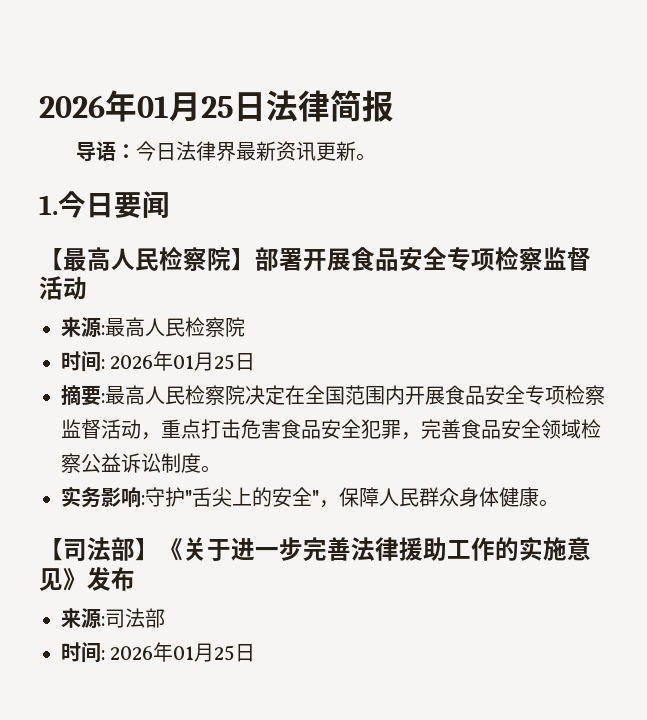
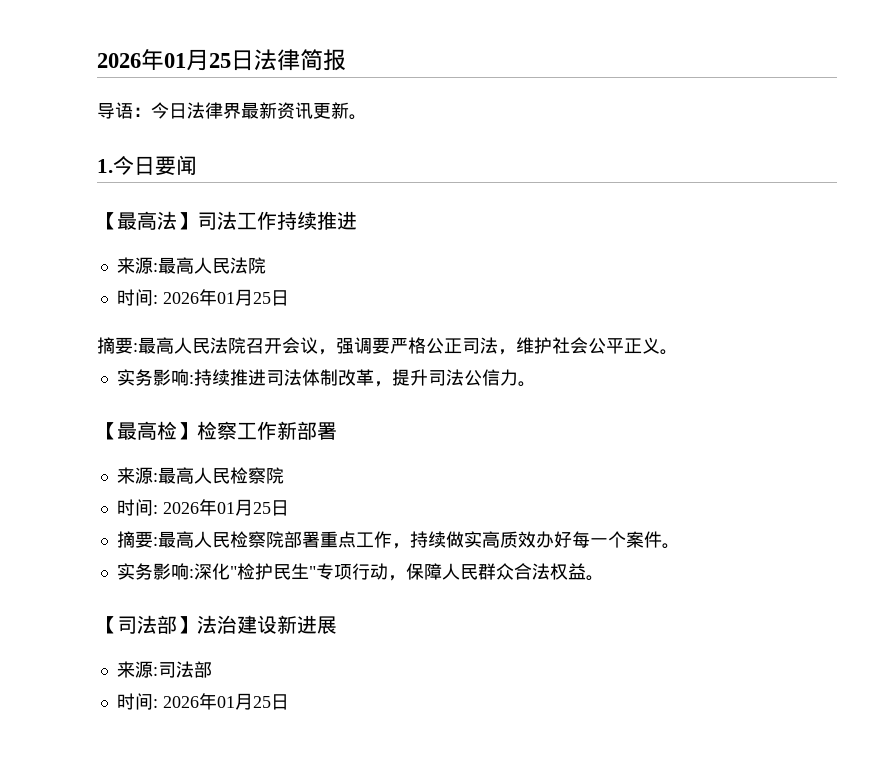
- 【最高人民检察院】部署开展食品安全专项检察监督活动
+ 【最高法】司法工作持续推进
+ 来源:最高人民法院
+ 时间: 2026年01月25日
+ 摘要:最高人民法院召开会议，强调要严格公正司法，维护社会公平正义。
+ 实务影响:持续推进司法体制改革，提升司法公信力。
+ 【最高检】检察工作新部署
- 摘要:最高人民检察院决定在全国范围内开展食品安全专项检察监督活动，重点打击危害食品安全犯罪，完善食品安全领域检察公益诉讼制度。
- 实务影响:守护"舌尖上的安全"，保障人民群众身体健康。
+ 摘要:最高人民检察院部署重点工作，持续做实高质效办好每一个案件。
+ 实务影响:深化"检护民生"专项行动，保障人民群众合法权益。
- 【司法部】《关于进一步完善法律援助工作的实施意见》发布
+ 【司法部】法治建设新进展

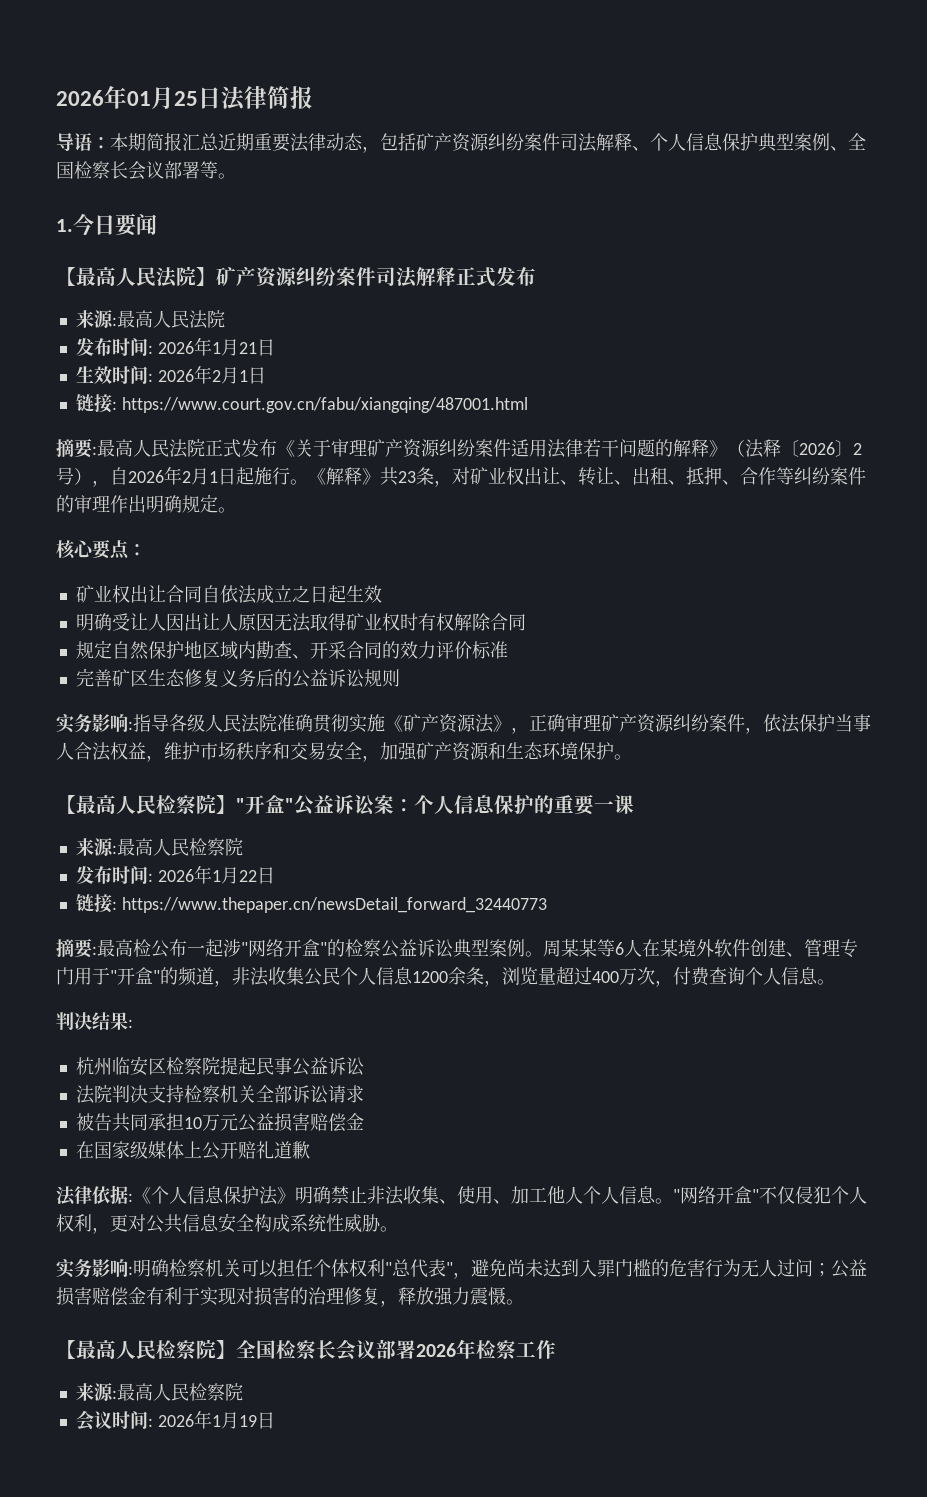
- 导语：今日法律界最新资讯更新。
+ 导语：本期简报汇总近期重要法律动态，包括矿产资源纠纷案件司法解释、个人信息保护典型案例、全国检察长会议部署等。
- 【最高法】司法工作持续推进
+ 【最高人民法院】矿产资源纠纷案件司法解释正式发布
  来源:最高人民法院
- 时间: 2026年01月25日
+ 发布时间: 2026年1月21日
+ 生效时间: 2026年2月1日
+ 链接: https://www.court.gov.cn/fabu/xiangqing/487001.html
- 摘要:最高人民法院召开会议，强调要严格公正司法，维护社会公平正义。
- 实务影响:持续推进司法体制改革，提升司法公信力。
- 【最高检】检察工作新部署
+ 摘要:最高人民法院正式发布《关于审理矿产资源纠纷案件适用法律若干问题的解释》（法释〔2026〕2号），自2026年2月1日起施行。《解释》共23条，对矿业权出让、转让、出租、抵押、合作等纠纷案件的审理作出明确规定。
+ 核心要点：
+ 矿业权出让合同自依法成立之日起生效
+ 明确受让人因出让人原因无法取得矿业权时有权解除合同
+ 规定自然保护地区域内勘查、开采合同的效力评价标准
+ 完善矿区生态修复义务后的公益诉讼规则
+ 实务影响:指导各级人民法院准确贯彻实施《矿产资源法》，正确审理矿产资源纠纷案件，依法保护当事人合法权益，维护市场秩序和交易安全，加强矿产资源和生态环境保护。
+ 【最高人民检察院】"开盒"公益诉讼案：个人信息保护的重要一课
  来源:最高人民检察院
- 时间: 2026年01月25日
- 摘要:最高人民检察院部署重点工作，持续做实高质效办好每一个案件。
- 实务影响:深化"检护民生"专项行动，保障人民群众合法权益。
- 【司法部】法治建设新进展
- 来源:司法部
- 时间: 2026年01月25日
+ 发布时间: 2026年1月22日
+ 链接: https://www.thepaper.cn/newsDetail_forward_32440773
+ 摘要:最高检公布一起涉"网络开盒"的检察公益诉讼典型案例。周某某等6人在某境外软件创建、管理专门用于"开盒"的频道，非法收集公民个人信息1200余条，浏览量超过400万次，付费查询个人信息。
+ 判决结果:
+ 杭州临安区检察院提起民事公益诉讼
+ 法院判决支持检察机关全部诉讼请求
+ 被告共同承担10万元公益损害赔偿金
+ 在国家级媒体上公开赔礼道歉
+ 法律依据:《个人信息保护法》明确禁止非法收集、使用、加工他人个人信息。"网络开盒"不仅侵犯个人权利，更对公共信息安全构成系统性威胁。
+ 实务影响:明确检察机关可以担任个体权利"总代表"，避免尚未达到入罪门槛的危害行为无人过问；公益损害赔偿金有利于实现对损害的治理修复，释放强力震慑。
+ 【最高人民检察院】全国检察长会议部署2026年检察工作
+ 来源:最高人民检察院
+ 会议时间: 2026年1月19日

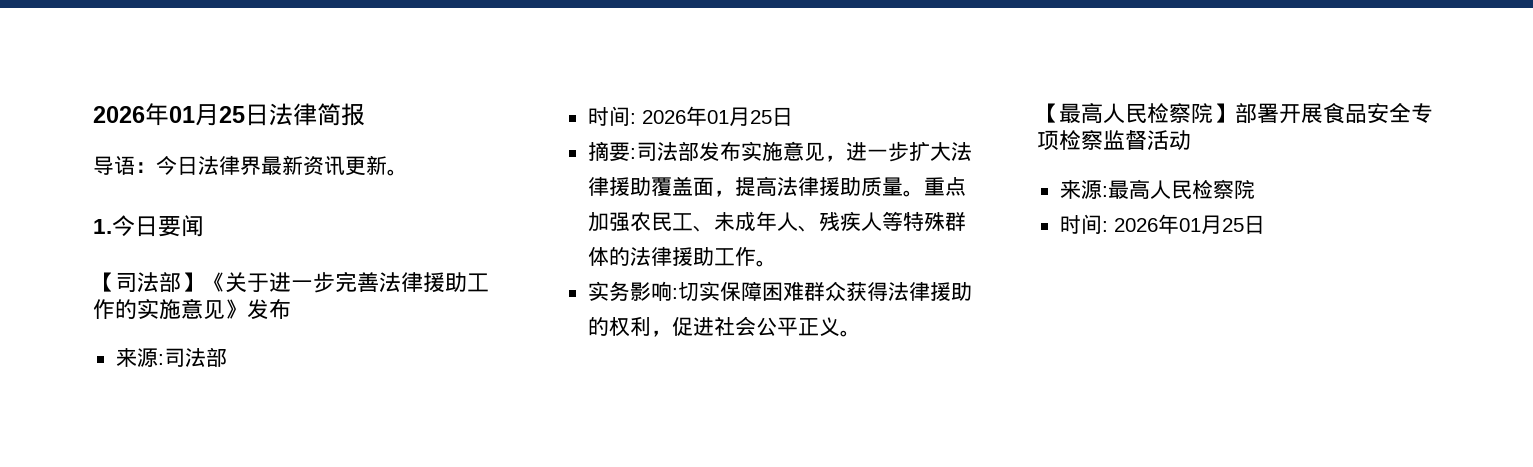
- 导语：本期简报汇总近期重要法律动态，包括矿产资源纠纷案件司法解释、个人信息保护典型案例、全国检察长会议部署等。
+ 导语：今日法律界最新资讯更新。
  1.今日要闻
- 【最高人民法院】矿产资源纠纷案件司法解释正式发布
- 来源:最高人民法院
- 发布时间: 2026年1月21日
- 生效时间: 2026年2月1日
- 链接: https://www.court.gov.cn/fabu/xiangqing/487001.html
- 摘要:最高人民法院正式发布《关于审理矿产资源纠纷案件适用法律若干问题的解释》（法释〔2026〕2号），自2026年2月1日起施行。《解释》共23条，对矿业权出让、转让、出租、抵押、合作等纠纷案件的审理作出明确规定。
- 核心要点：
- 矿业权出让合同自依法成立之日起生效
- 明确受让人因出让人原因无法取得矿业权时有权解除合同
- 规定自然保护地区域内勘查、开采合同的效力评价标准
- 完善矿区生态修复义务后的公益诉讼规则
- 实务影响:指导各级人民法院准确贯彻实施《矿产资源法》，正确审理矿产资源纠纷案件，依法保护当事人合法权益，维护市场秩序和交易安全，加强矿产资源和生态环境保护。
- 【最高人民检察院】"开盒"公益诉讼案：个人信息保护的重要一课
+ 【司法部】《关于进一步完善法律援助工作的实施意见》发布
+ 来源:司法部
+ 时间: 2026年01月25日
+ 摘要:司法部发布实施意见，进一步扩大法律援助覆盖面，提高法律援助质量。重点加强农民工、未成年人、残疾人等特殊群体的法律援助工作。
+ 实务影响:切实保障困难群众获得法律援助的权利，促进社会公平正义。
+ 【最高人民检察院】部署开展食品安全专项检察监督活动
  来源:最高人民检察院
- 发布时间: 2026年1月22日
- 链接: https://www.thepaper.cn/newsDetail_forward_32440773
- 摘要:最高检公布一起涉"网络开盒"的检察公益诉讼典型案例。周某某等6人在某境外软件创建、管理专门用于"开盒"的频道，非法收集公民个人信息1200余条，浏览量超过400万次，付费查询个人信息。
- 判决结果:
- 杭州临安区检察院提起民事公益诉讼
- 法院判决支持检察机关全部诉讼请求
- 被告共同承担10万元公益损害赔偿金
- 在国家级媒体上公开赔礼道歉
- 法律依据:《个人信息保护法》明确禁止非法收集、使用、加工他人个人信息。"网络开盒"不仅侵犯个人权利，更对公共信息安全构成系统性威胁。
- 实务影响:明确检察机关可以担任个体权利"总代表"，避免尚未达到入罪门槛的危害行为无人过问；公益损害赔偿金有利于实现对损害的治理修复，释放强力震慑。
- 【最高人民检察院】全国检察长会议部署2026年检察工作
- 来源:最高人民检察院
- 会议时间: 2026年1月19日
+ 时间: 2026年01月25日

